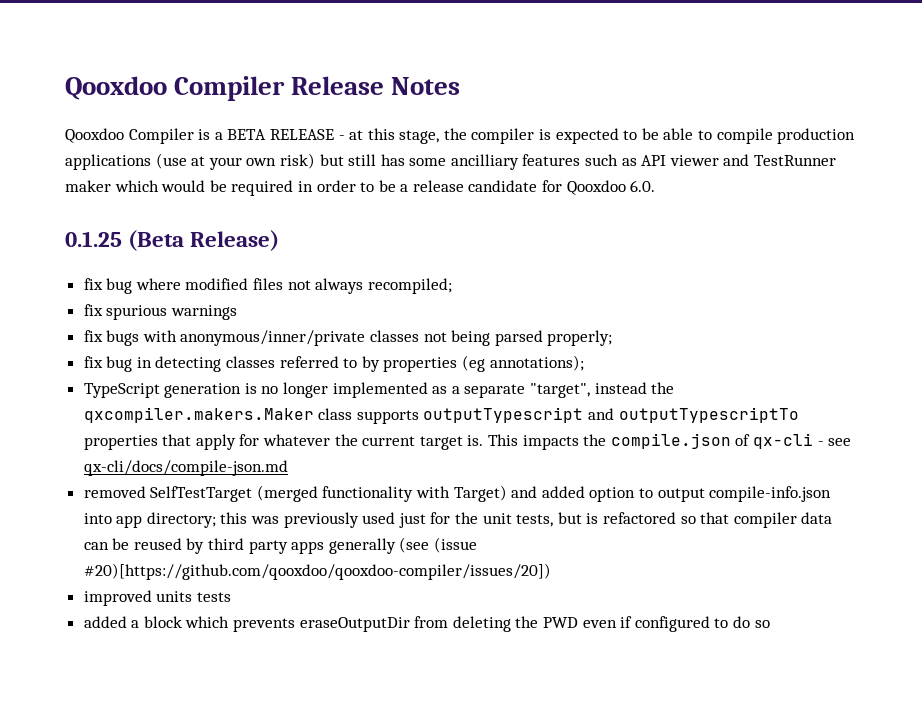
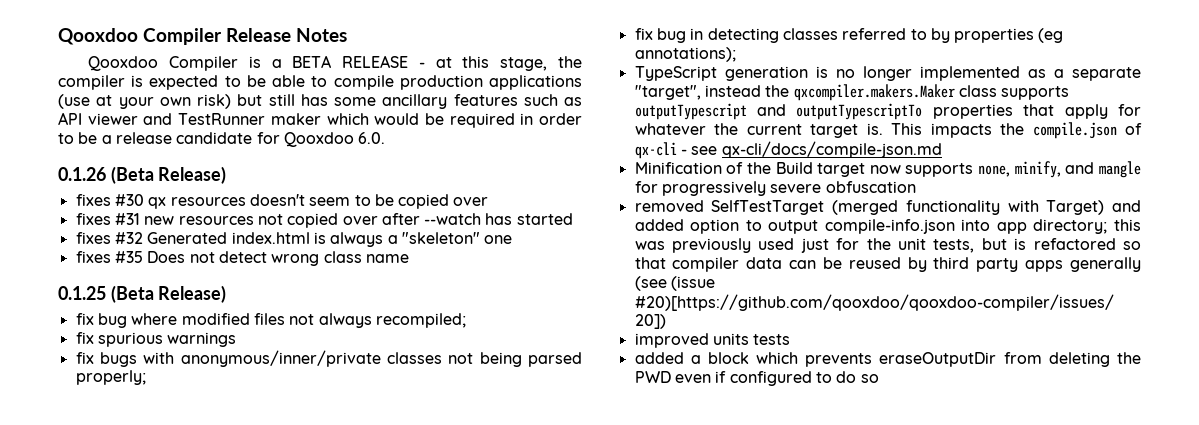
- Qooxdoo Compiler is a BETA RELEASE - at this stage, the compiler is expected to be able to compile production applications (use at your own risk) but still has some ancilliary features such as API viewer and TestRunner maker which would be required in order to be a release candidate for Qooxdoo 6.0.
+ Qooxdoo Compiler is a BETA RELEASE - at this stage, the compiler is expected to be able to compile production applications (use at your own risk) but still has some ancillary features such as API viewer and TestRunner maker which would be required in order to be a release candidate for Qooxdoo 6.0.
+ 0.1.26 (Beta Release)
+ fixes #30 qx resources doesn't seem to be copied over
+ fixes #31 new resources not copied over after --watch has started
+ fixes #32 Generated index.html is always a "skeleton" one
+ fixes #35 Does not detect wrong class name
+ Minification of the Build target now supports none, minify, and mangle for progressively severe obfuscation

